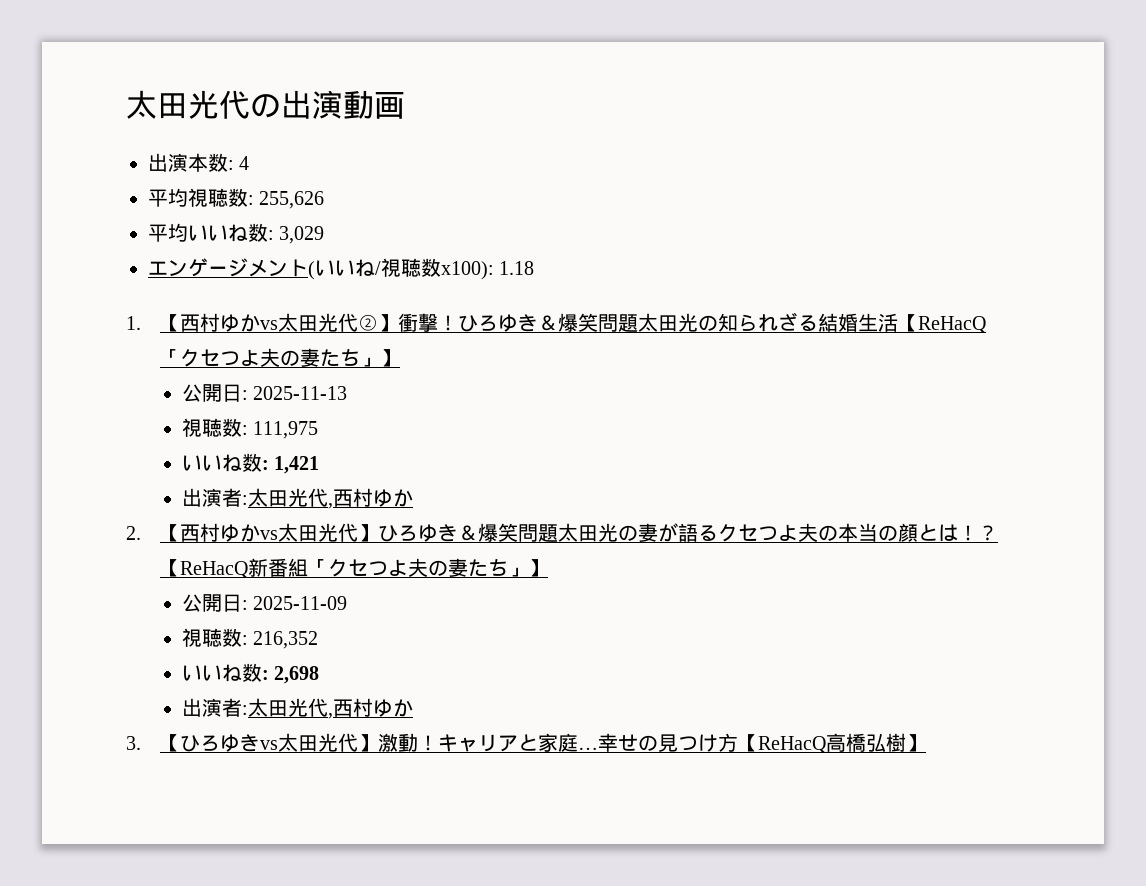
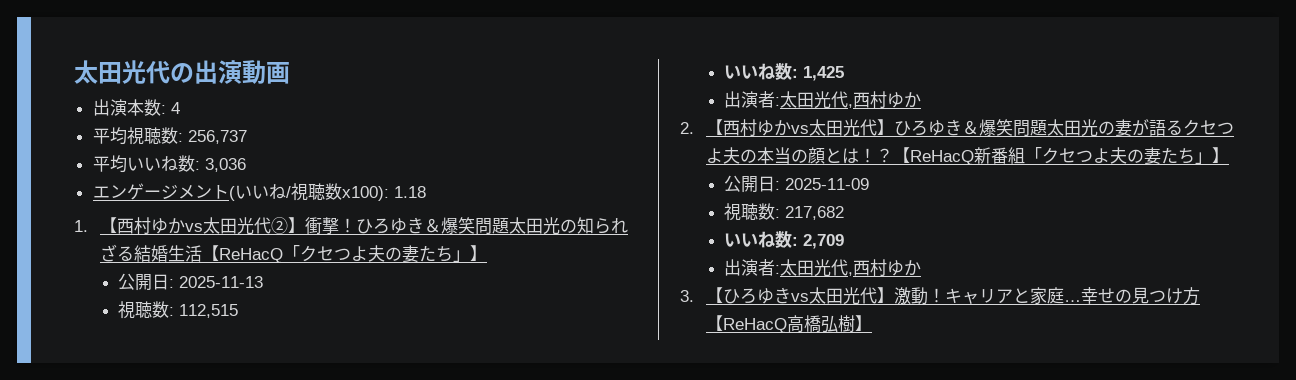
- 平均視聴数: 255,626
+ 平均視聴数: 256,737
- 平均いいね数: 3,029
+ 平均いいね数: 3,036
- 視聴数: 111,975
- いいね数: 1,421
+ 視聴数: 112,515
+ いいね数: 1,425
- 視聴数: 216,352
- いいね数: 2,698
+ 視聴数: 217,682
+ いいね数: 2,709

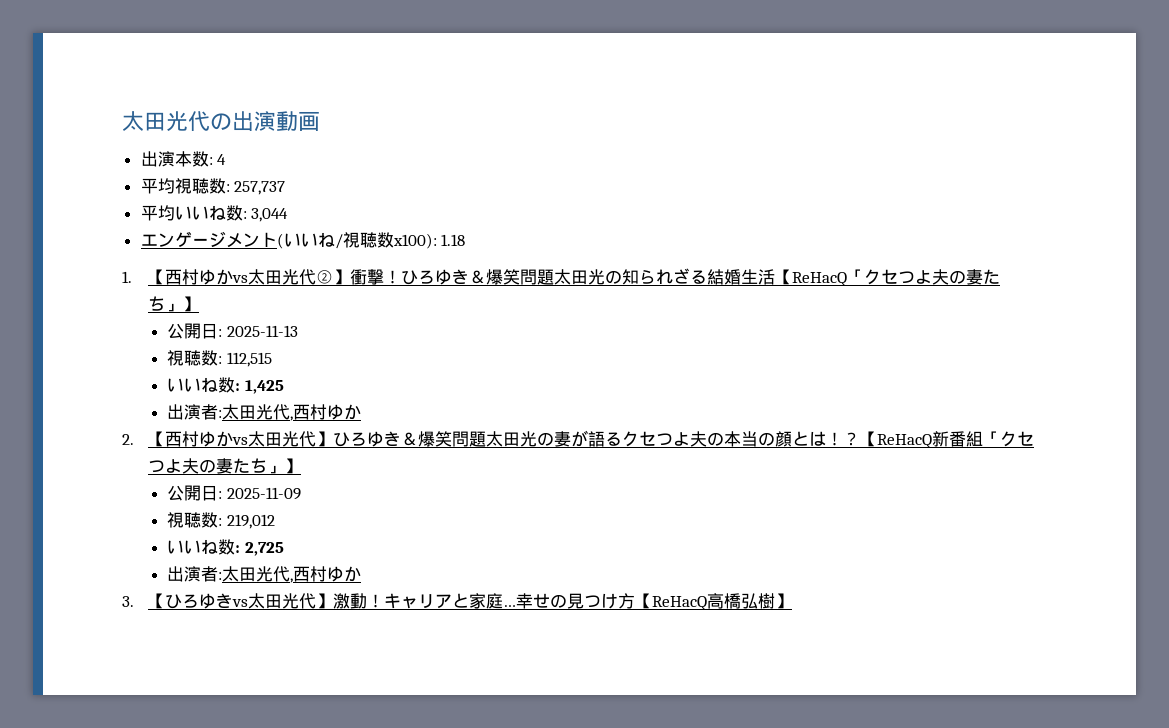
- 平均視聴数: 256,737
+ 平均視聴数: 257,737
- 平均いいね数: 3,036
+ 平均いいね数: 3,044
- 視聴数: 217,682
- いいね数: 2,709
+ 視聴数: 219,012
+ いいね数: 2,725

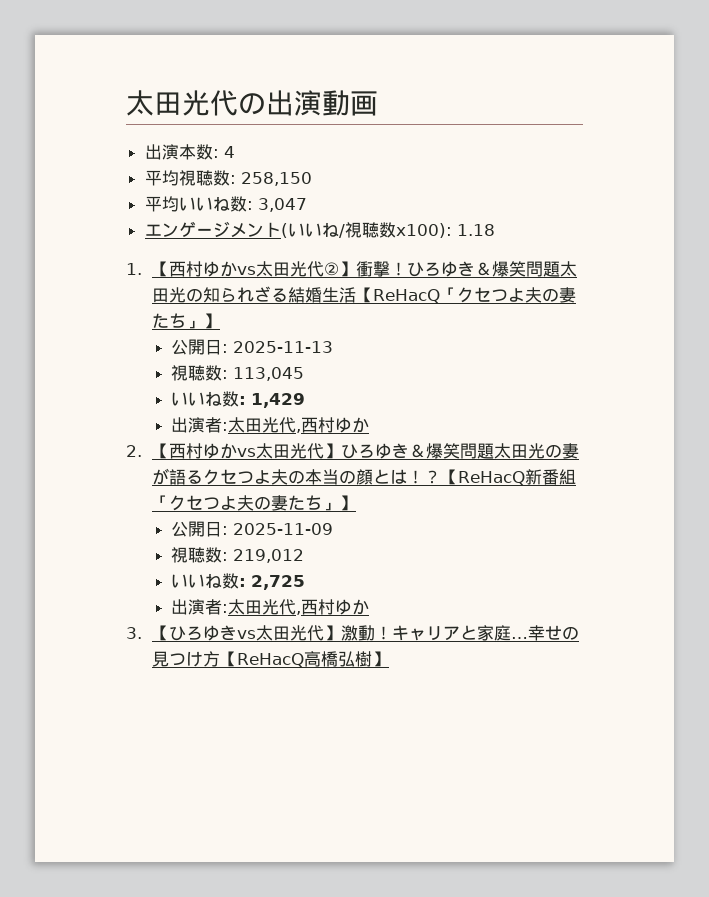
- 平均視聴数: 257,737
+ 平均視聴数: 258,150
- 平均いいね数: 3,044
+ 平均いいね数: 3,047
- 視聴数: 112,515
- いいね数: 1,425
+ 視聴数: 113,045
+ いいね数: 1,429

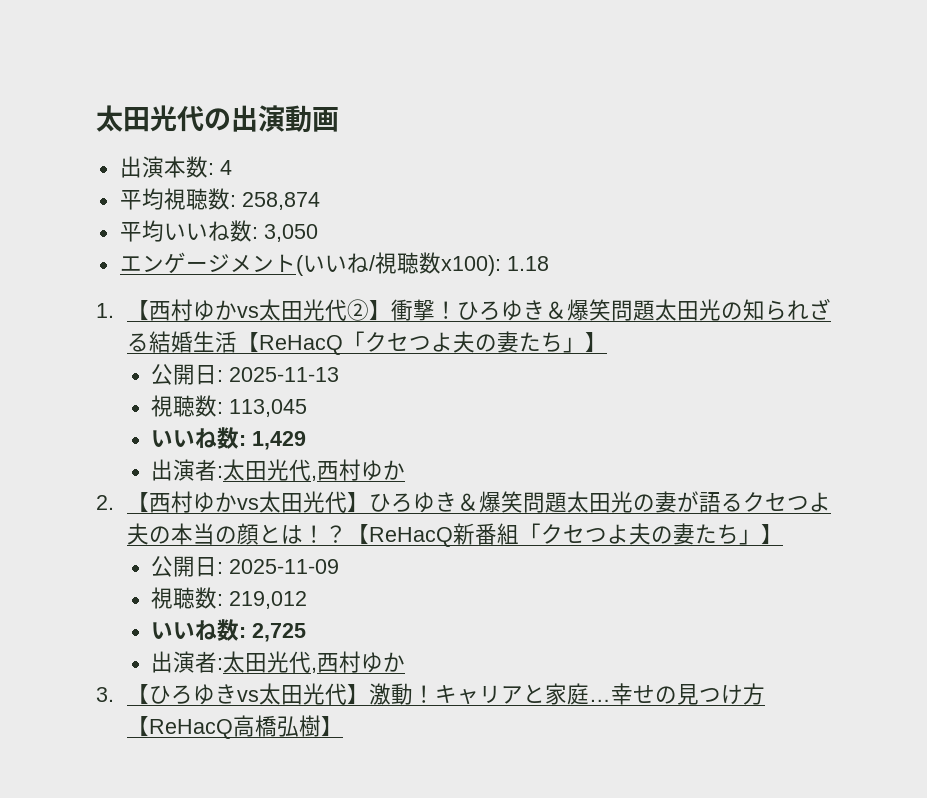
- 平均視聴数: 258,150
+ 平均視聴数: 258,874
- 平均いいね数: 3,047
+ 平均いいね数: 3,050

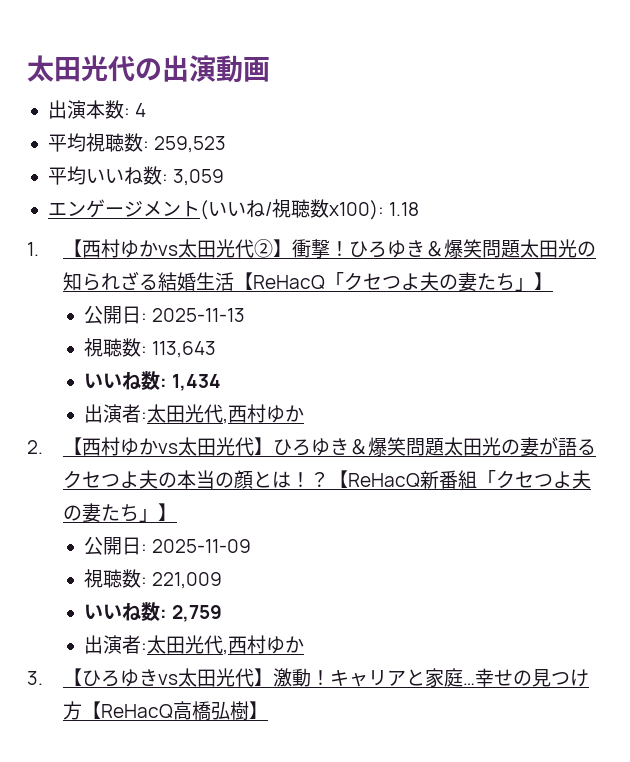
- 平均視聴数: 258,874
+ 平均視聴数: 259,523
- 平均いいね数: 3,050
+ 平均いいね数: 3,059
- 視聴数: 113,045
- いいね数: 1,429
+ 視聴数: 113,643
+ いいね数: 1,434
- 視聴数: 219,012
- いいね数: 2,725
+ 視聴数: 221,009
+ いいね数: 2,759

